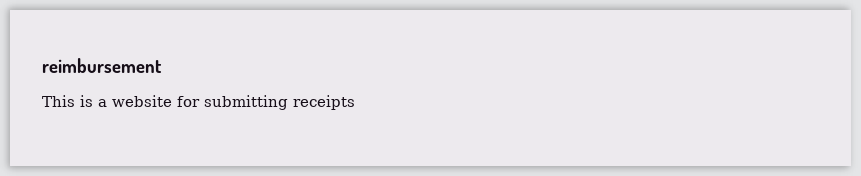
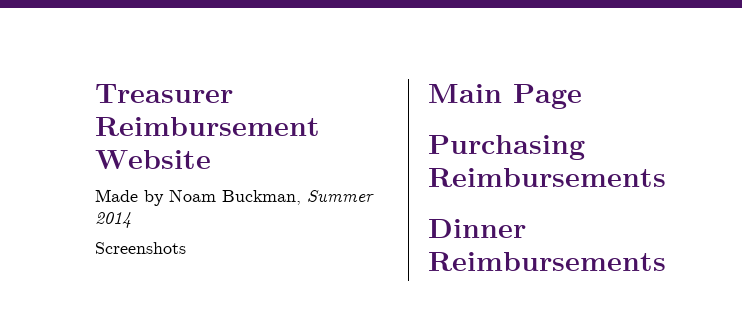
- reimbursement
- This is a website for submitting receipts
+ Treasurer Reimbursement Website
+ Made by Noam Buckman, Summer 2014
+ Screenshots
+ Main Page
+ Purchasing Reimbursements
+ Dinner Reimbursements

